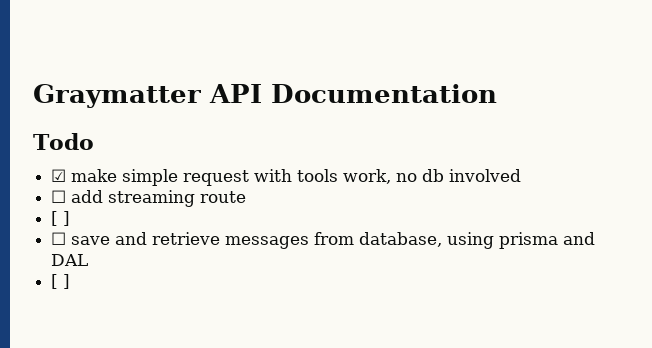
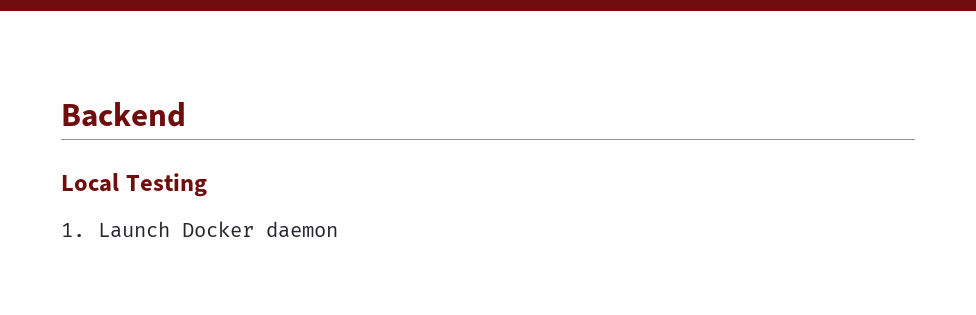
- Graymatter API Documentation
- Todo
- ☑ make simple request with tools work, no db involved
- ☐ add streaming route
- [ ]
- ☐ save and retrieve messages from database, using prisma and DAL
- [ ]
+ Backend
+ Local Testing
+ 1. Launch Docker daemon

